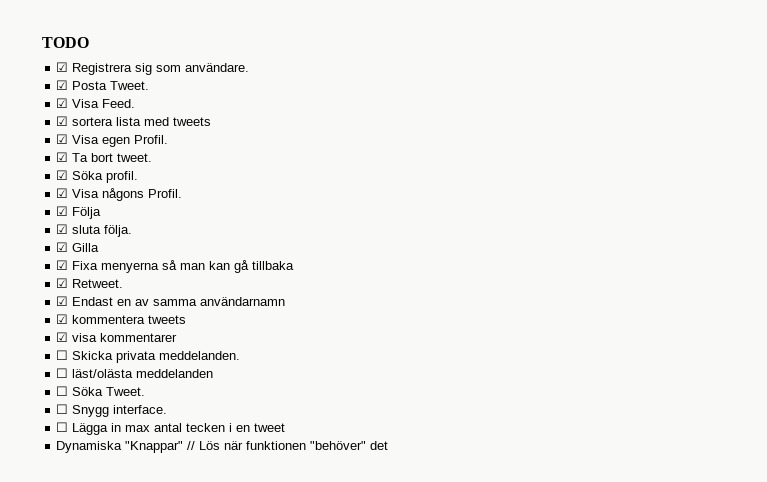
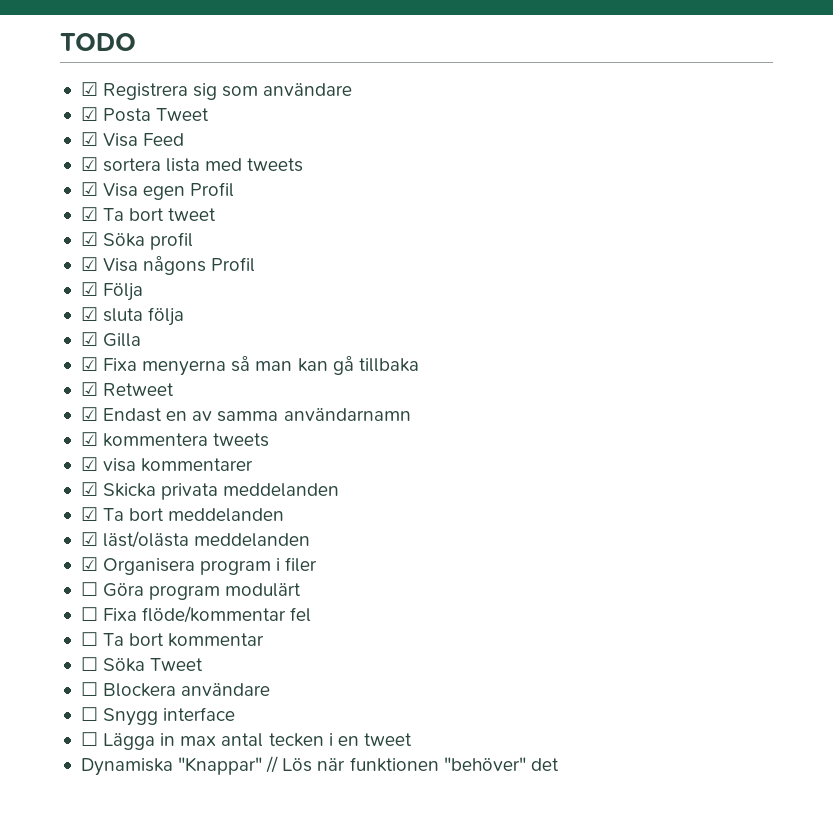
- ☑ Registrera sig som användare.
+ ☑ Registrera sig som användare
- ☑ Posta Tweet.
- ☑ Visa Feed.
+ ☑ Posta Tweet
+ ☑ Visa Feed
- ☑ Visa egen Profil.
- ☑ Ta bort tweet.
+ ☑ Visa egen Profil
+ ☑ Ta bort tweet
- ☑ Söka profil.
+ ☑ Söka profil
- ☑ Visa någons Profil.
+ ☑ Visa någons Profil
- ☑ sluta följa.
+ ☑ sluta följa
- ☑ Retweet.
+ ☑ Retweet
- ☐ Skicka privata meddelanden.
- ☐ läst/olästa meddelanden
- ☐ Söka Tweet.
+ ☑ Skicka privata meddelanden
+ ☑ Ta bort meddelanden
+ ☑ läst/olästa meddelanden
+ ☑ Organisera program i filer
+ ☐ Göra program modulärt
+ ☐ Fixa flöde/kommentar fel
+ ☐ Ta bort kommentar
+ ☐ Söka Tweet
+ ☐ Blockera användare
- ☐ Snygg interface.
+ ☐ Snygg interface

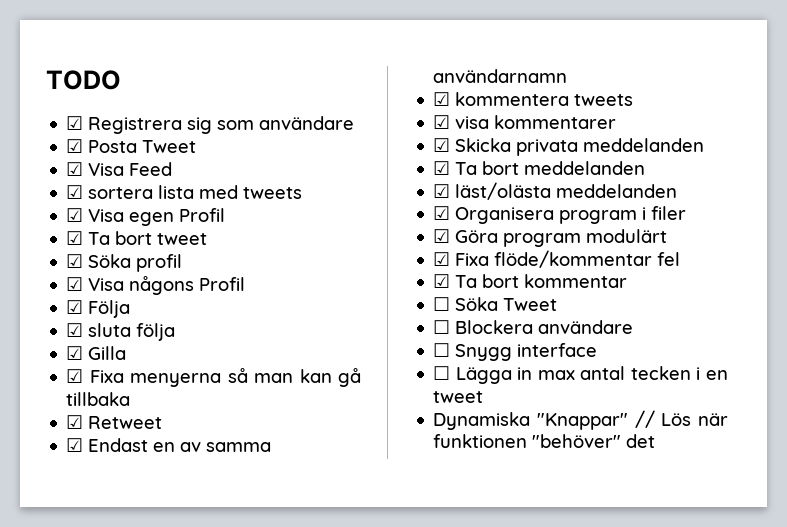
- ☐ Göra program modulärt
+ ☑ Göra program modulärt
- ☐ Fixa flöde/kommentar fel
+ ☑ Fixa flöde/kommentar fel
- ☐ Ta bort kommentar
+ ☑ Ta bort kommentar

